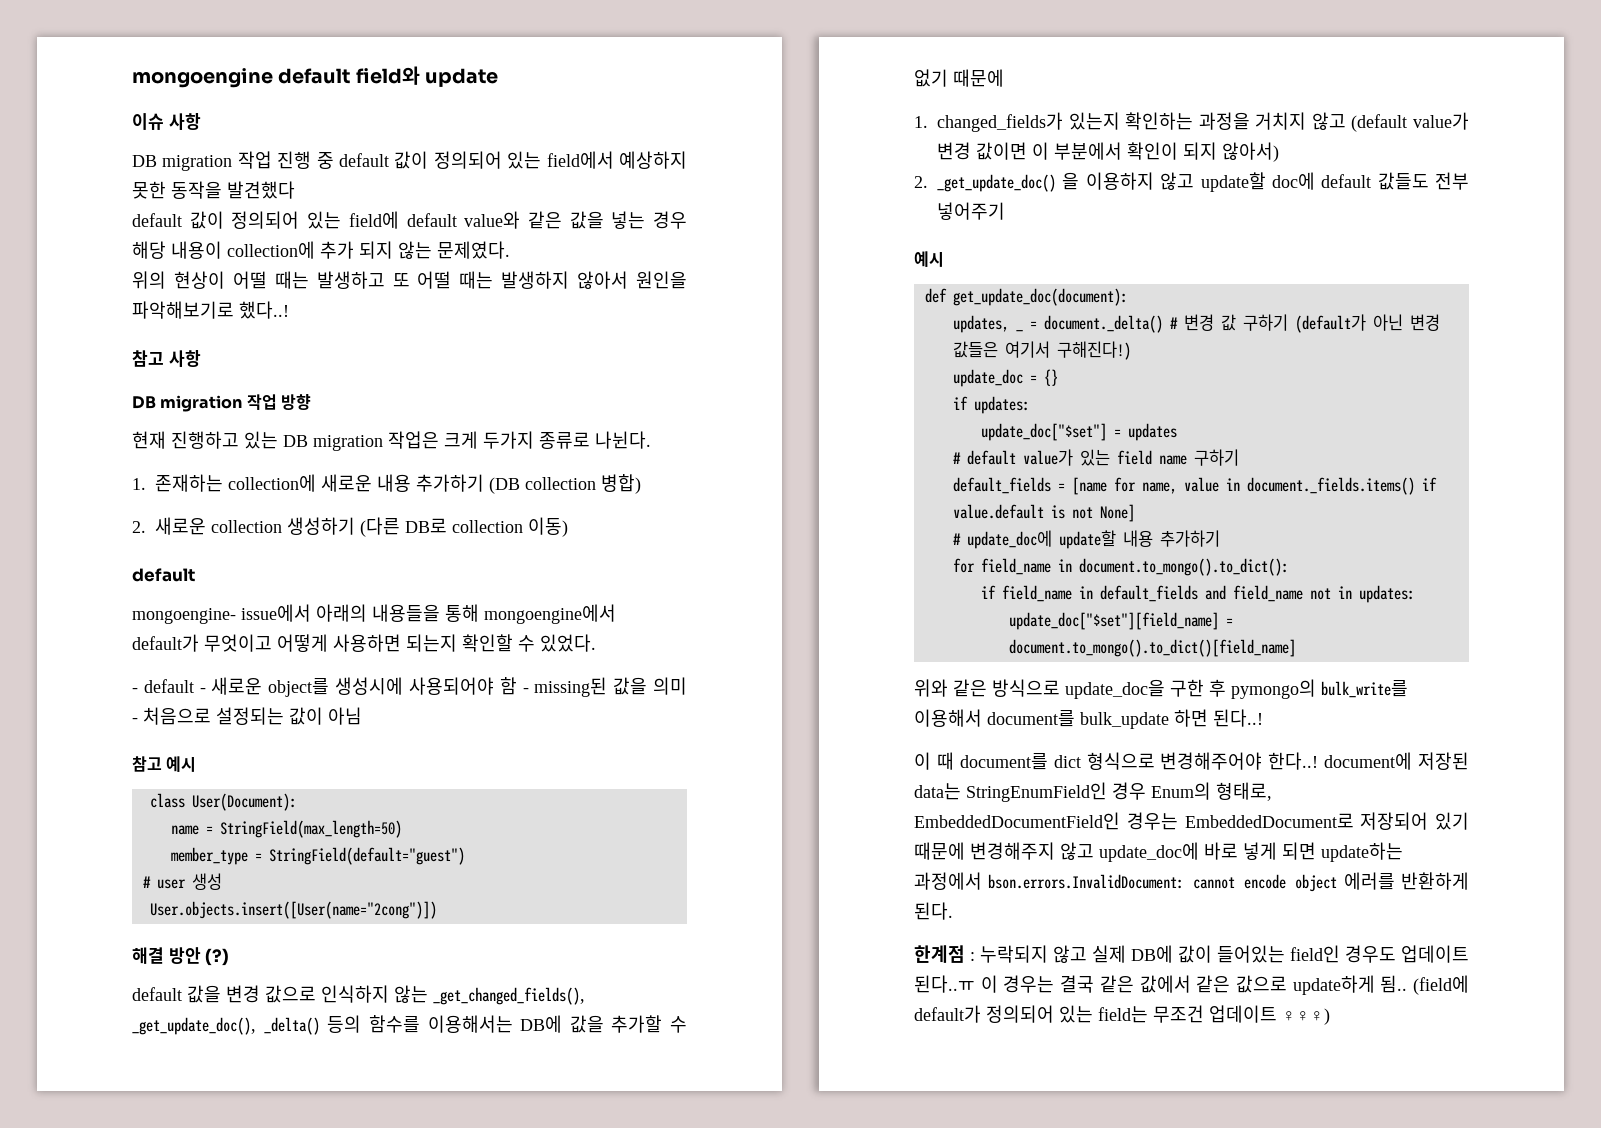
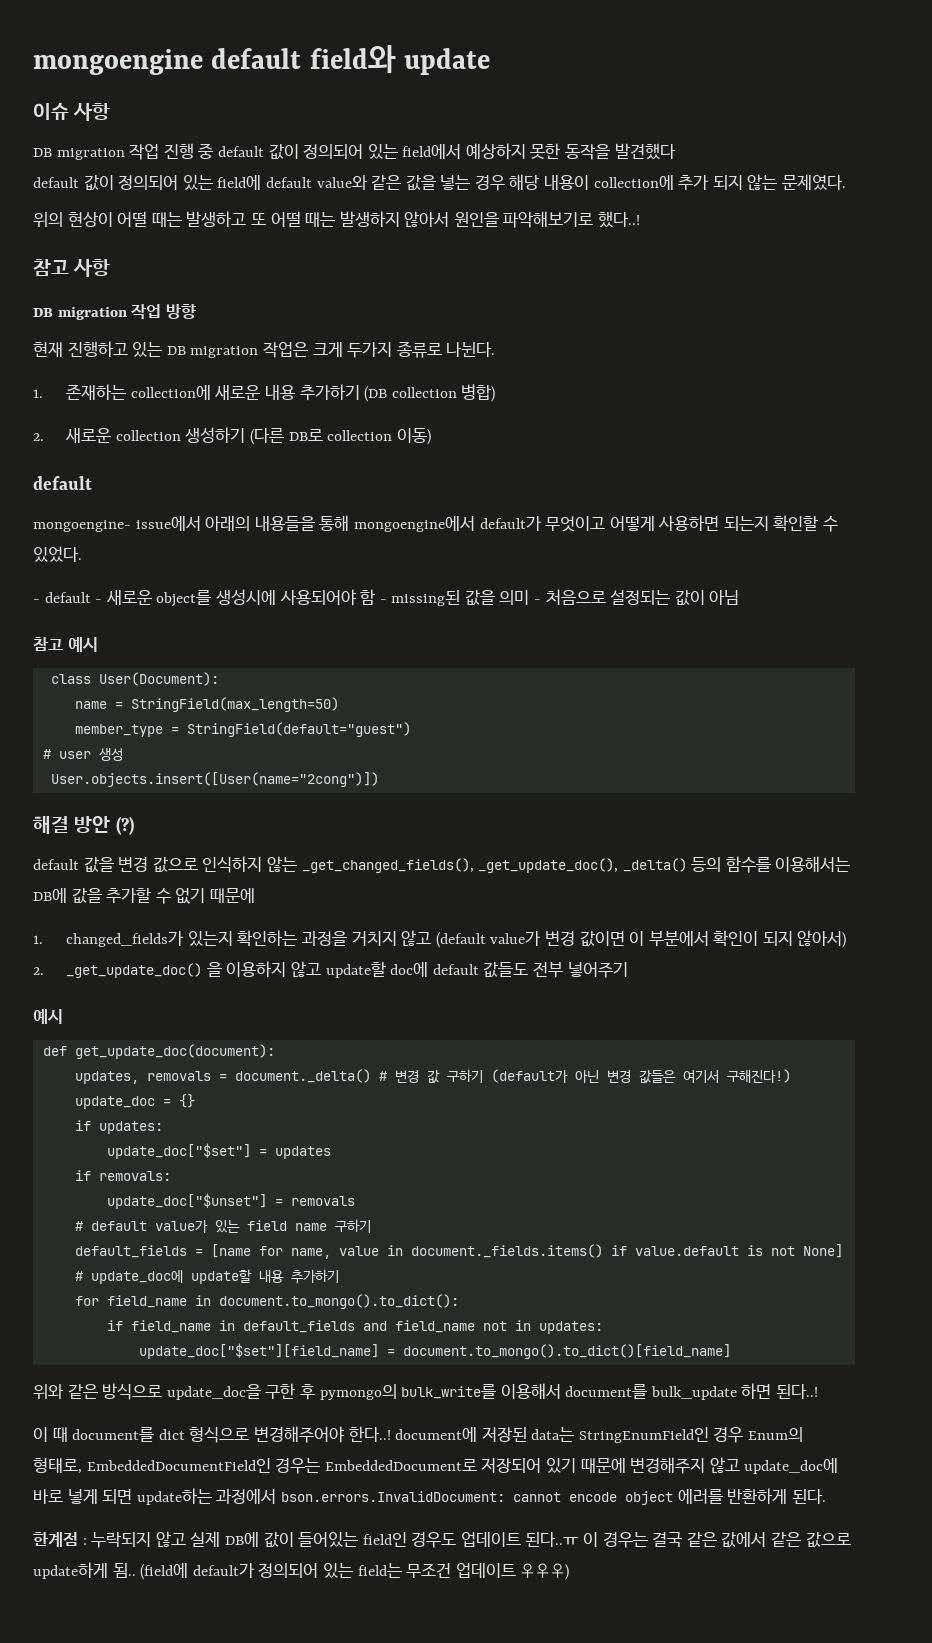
- updates, _ = document._delta() # 변경 값 구하기 (default가 아닌 변경 값들은 여기서 구해진다!)
+ updates, removals = document._delta() # 변경 값 구하기 (default가 아닌 변경 값들은 여기서 구해진다!)
+ if removals:
+ update_doc["$unset"] = removals

